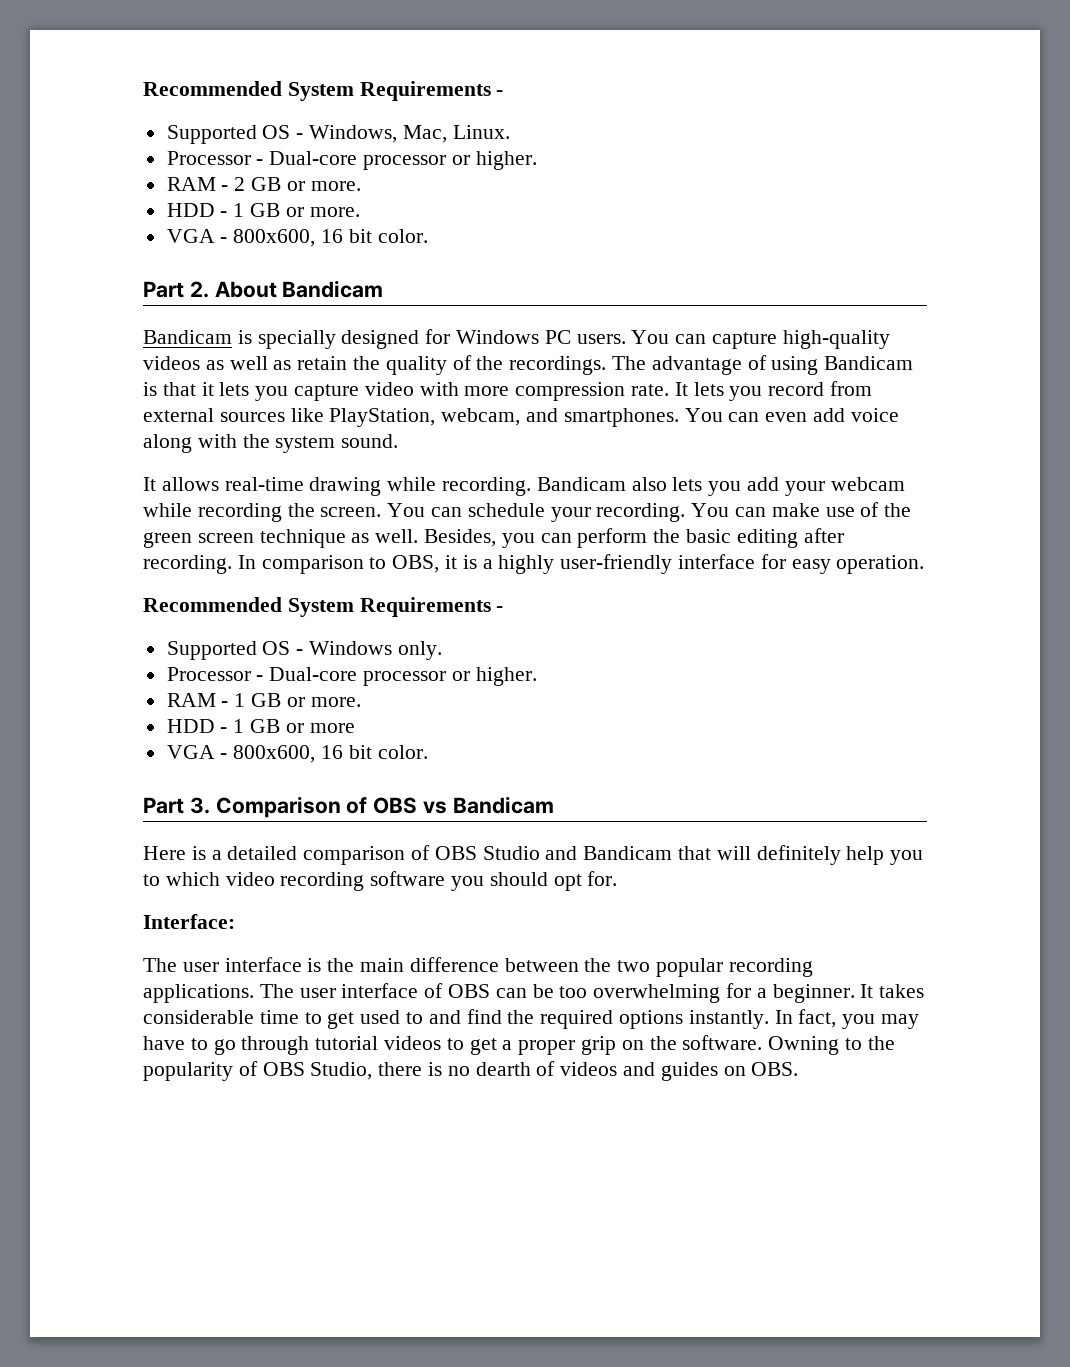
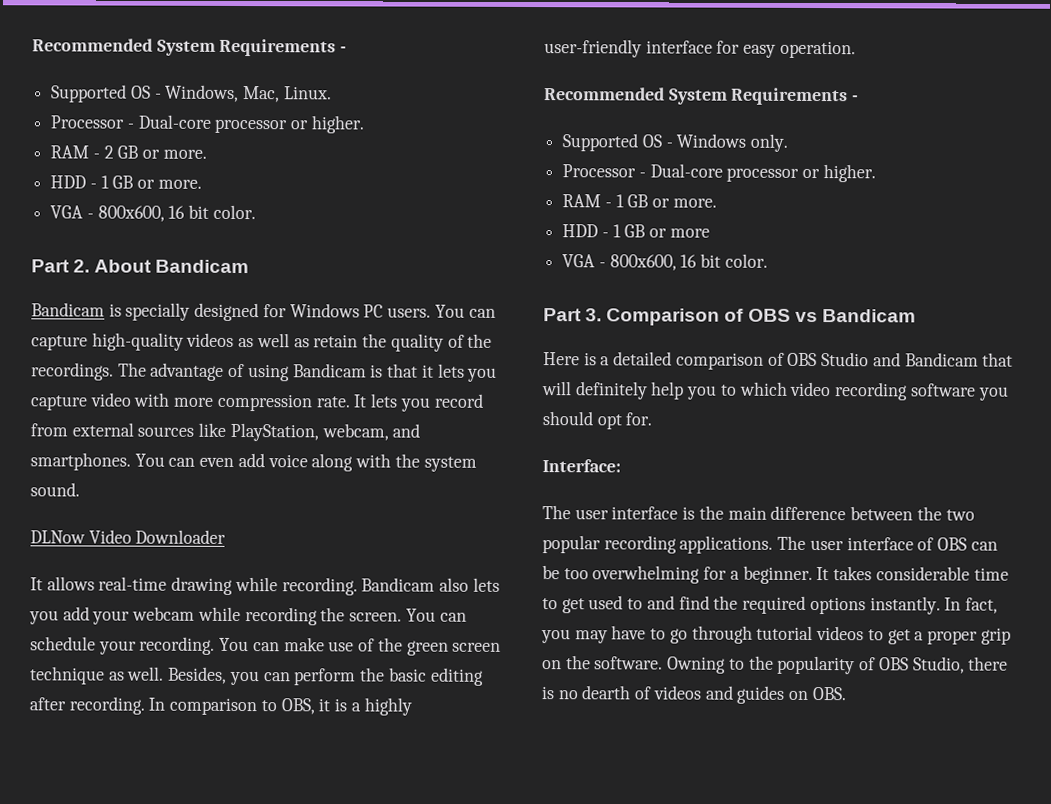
+ DLNow Video Downloader

